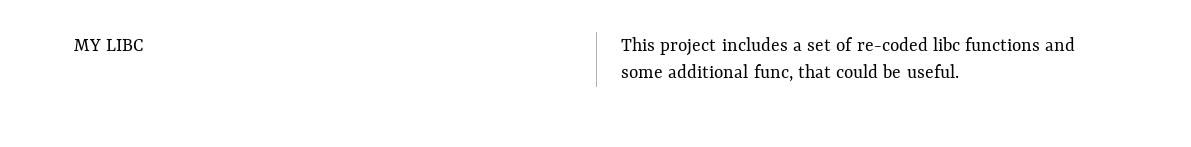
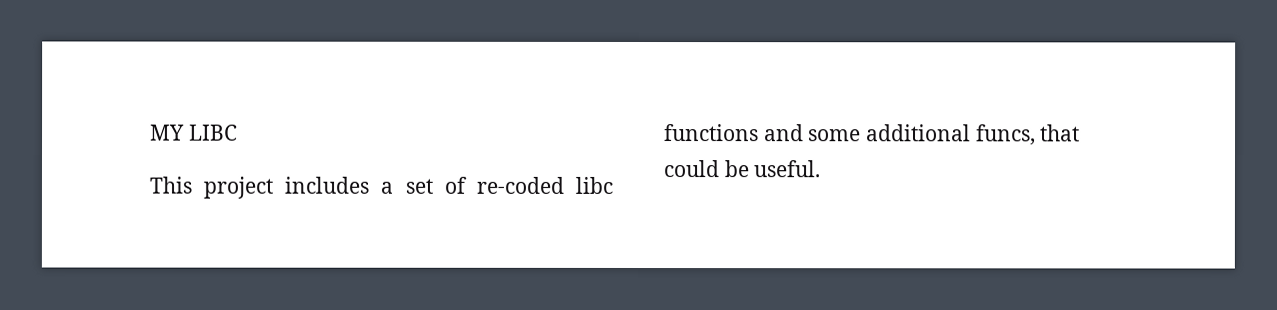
- This project includes a set of re-coded libc functions and some additional func, that could be useful.
+ This project includes a set of re-coded libc functions and some additional funcs, that could be useful.

